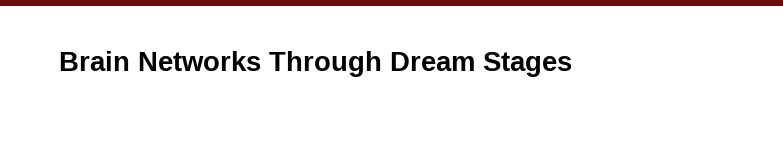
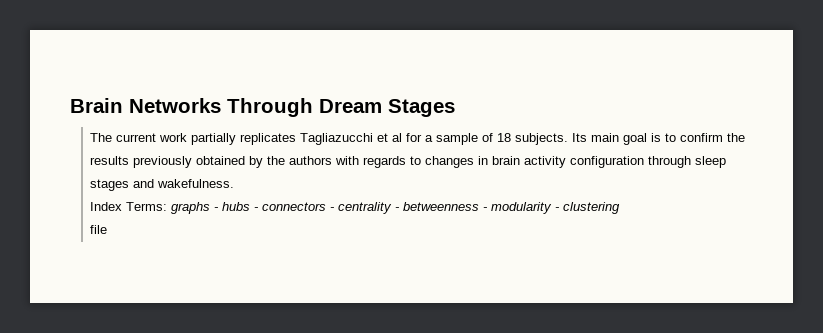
+ The current work partially replicates Tagliazucchi et al for a sample of 18 subjects. Its main goal is to confirm the results previously obtained by the authors with regards to changes in brain activity configuration through sleep stages and wakefulness.
+ Index Terms: graphs - hubs - connectors - centrality - betweenness - modularity - clustering
+ file

